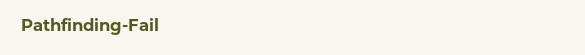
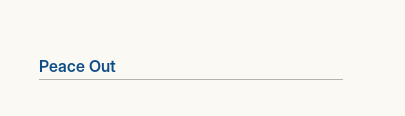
- Pathfinding-Fail
+ Peace Out

